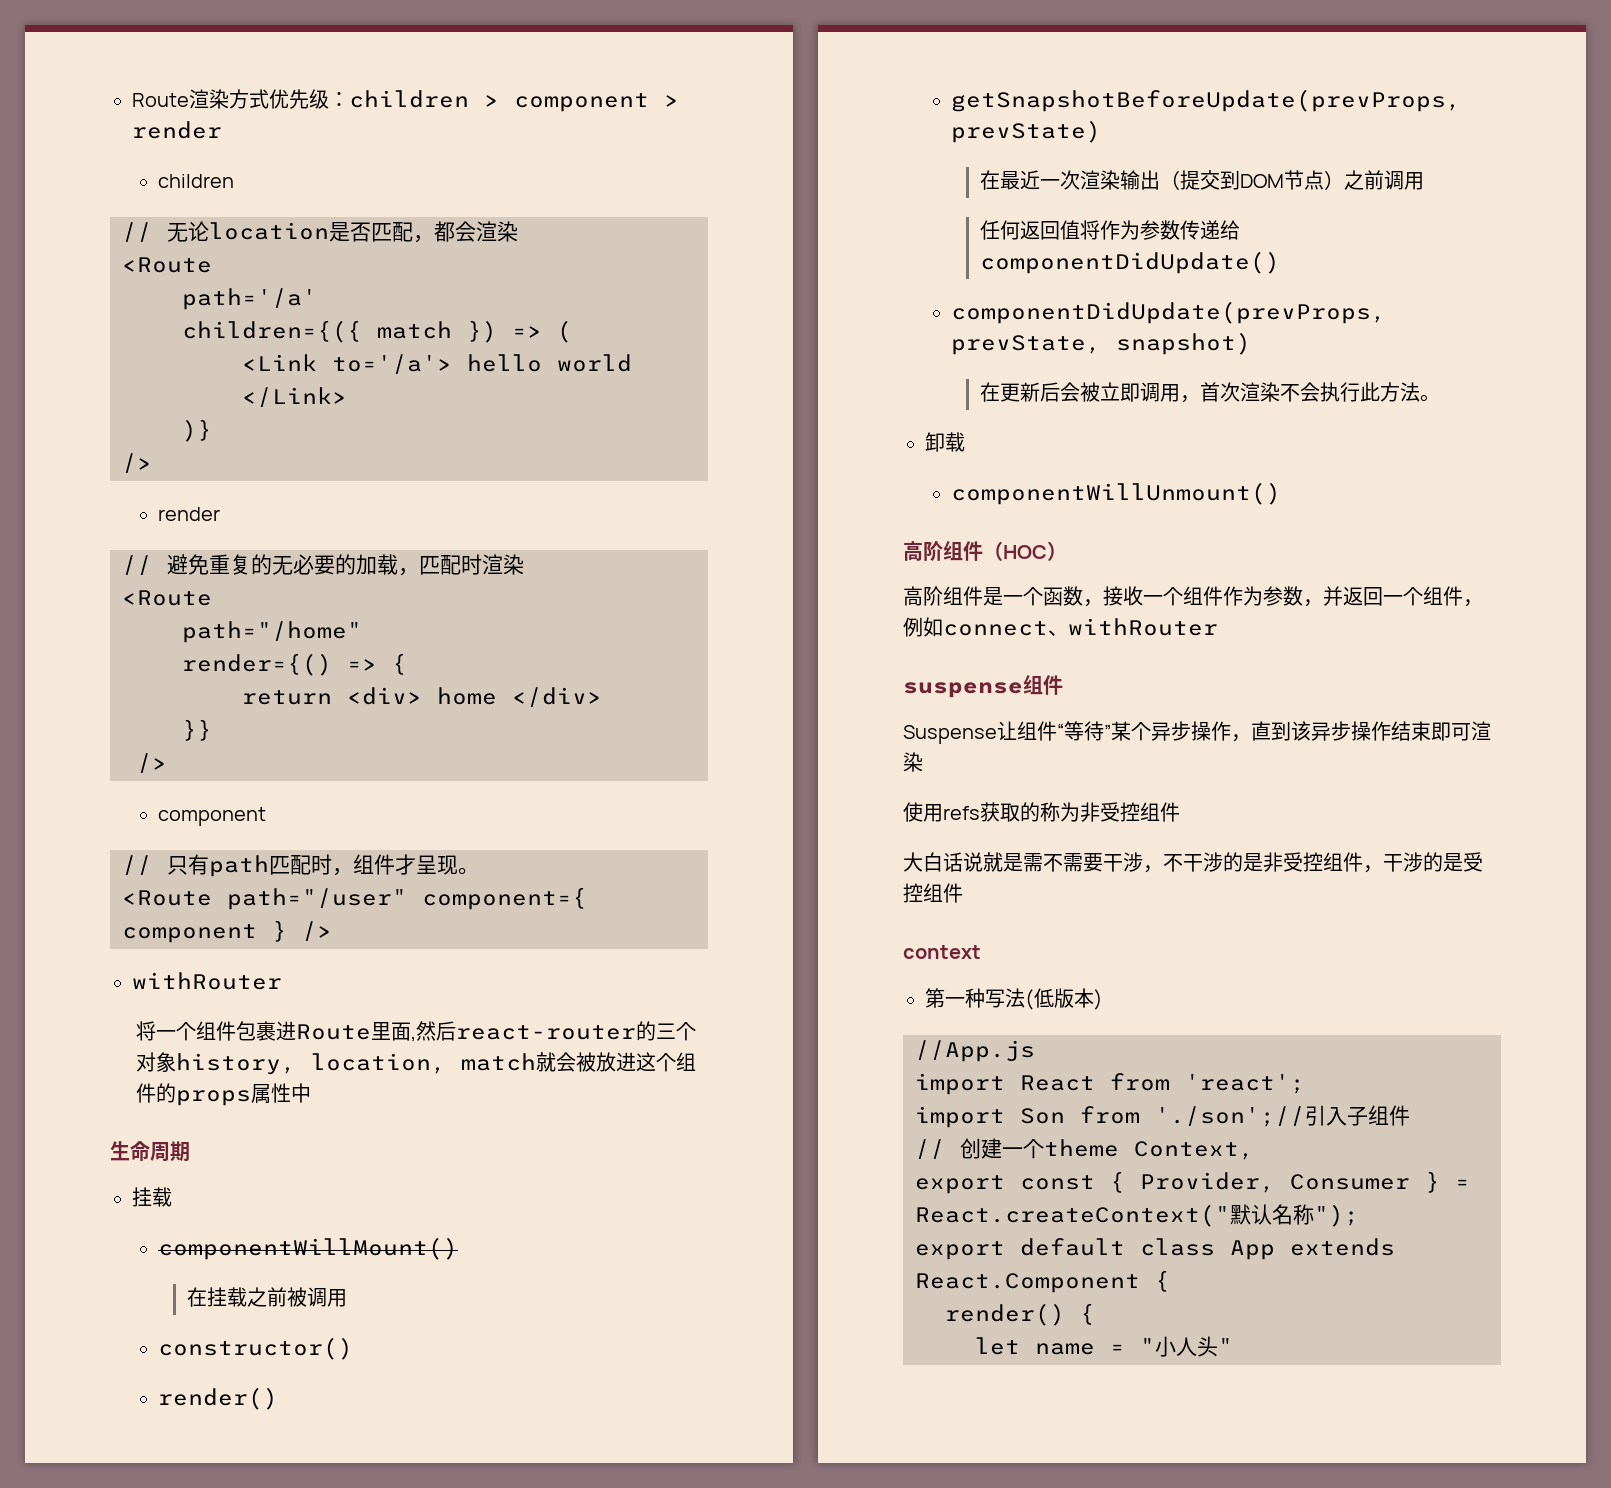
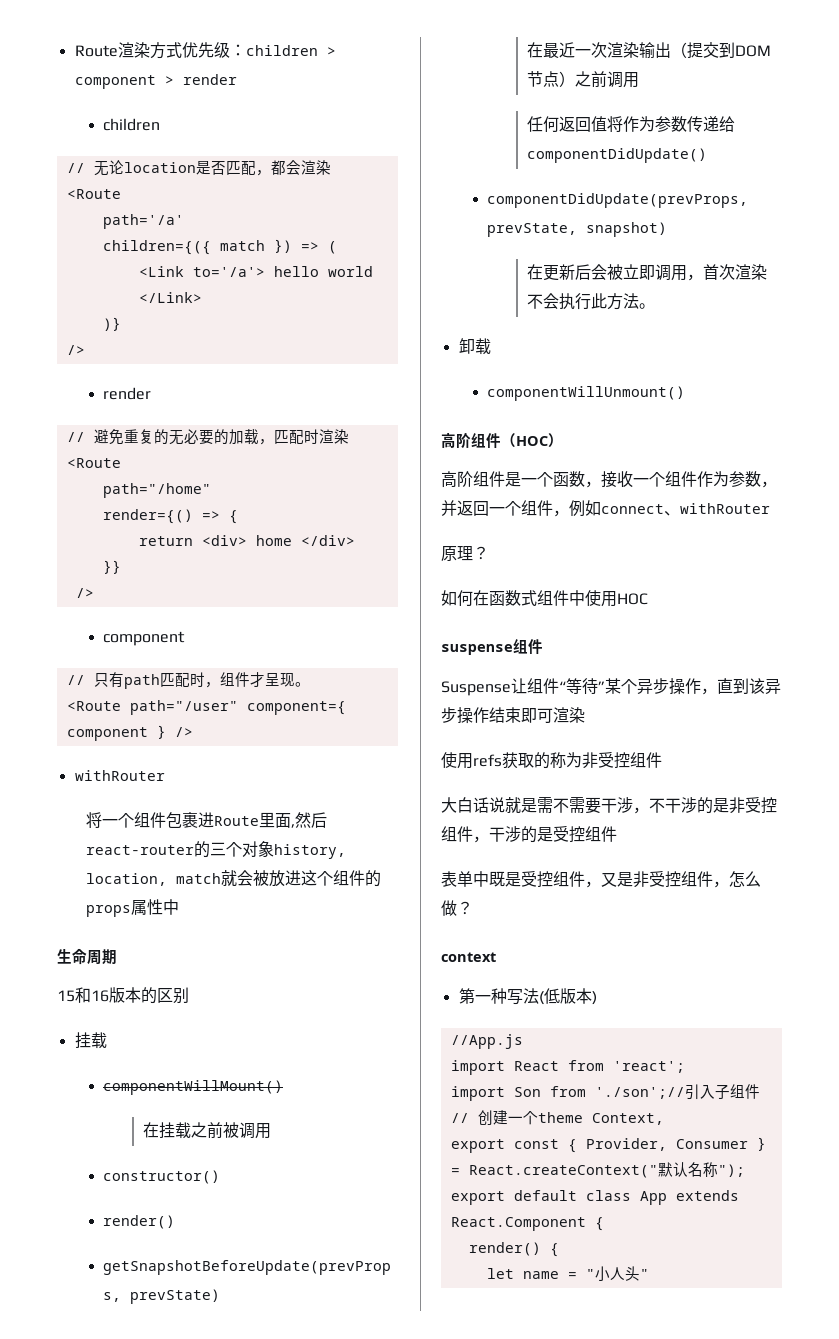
+ 15和16版本的区别
+ 原理？
+ 如何在函数式组件中使用HOC
+ 表单中既是受控组件，又是非受控组件，怎么做？

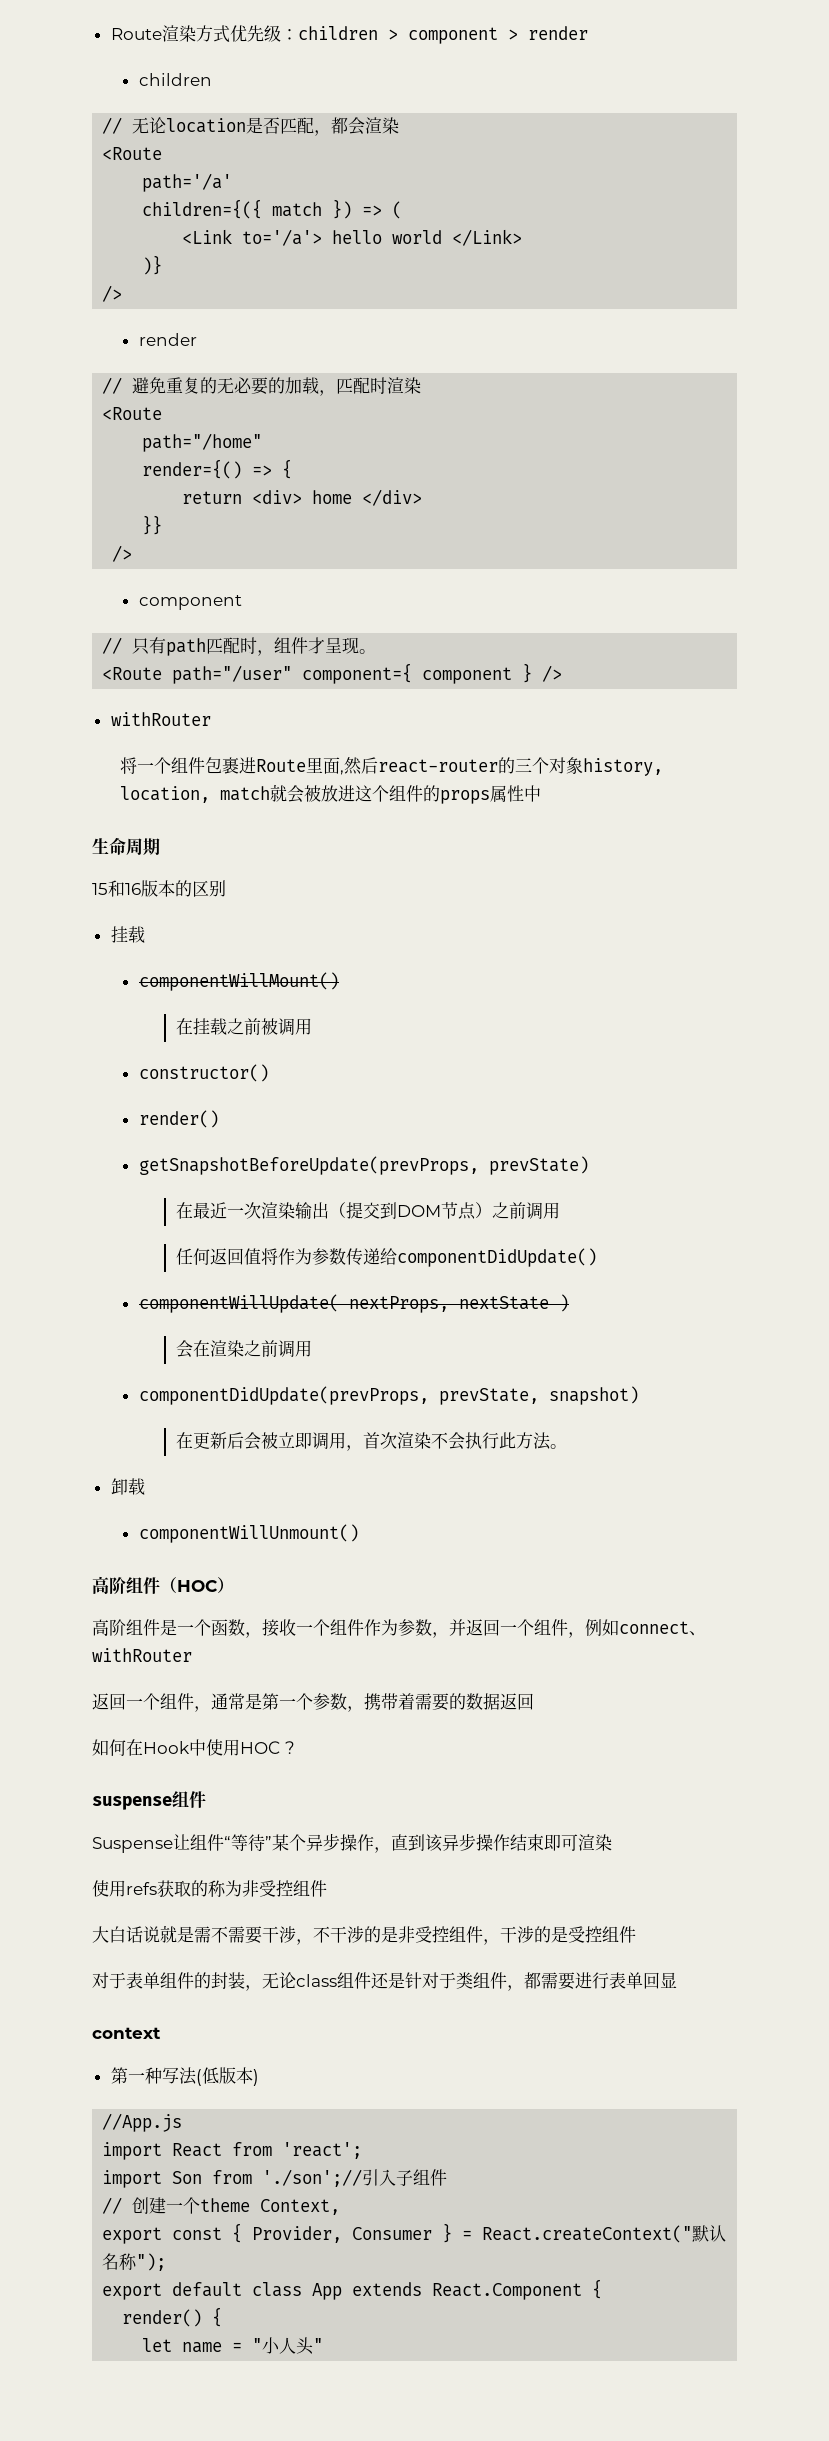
+ componentWillUpdate( nextProps, nextState )
+ 会在渲染之前调用
- 原理？
+ 返回一个组件，通常是第一个参数，携带着需要的数据返回
- 如何在函数式组件中使用HOC
+ 如何在Hook中使用HOC ?
- 表单中既是受控组件，又是非受控组件，怎么做？
+ 对于表单组件的封装，无论class组件还是针对于类组件，都需要进行表单回显

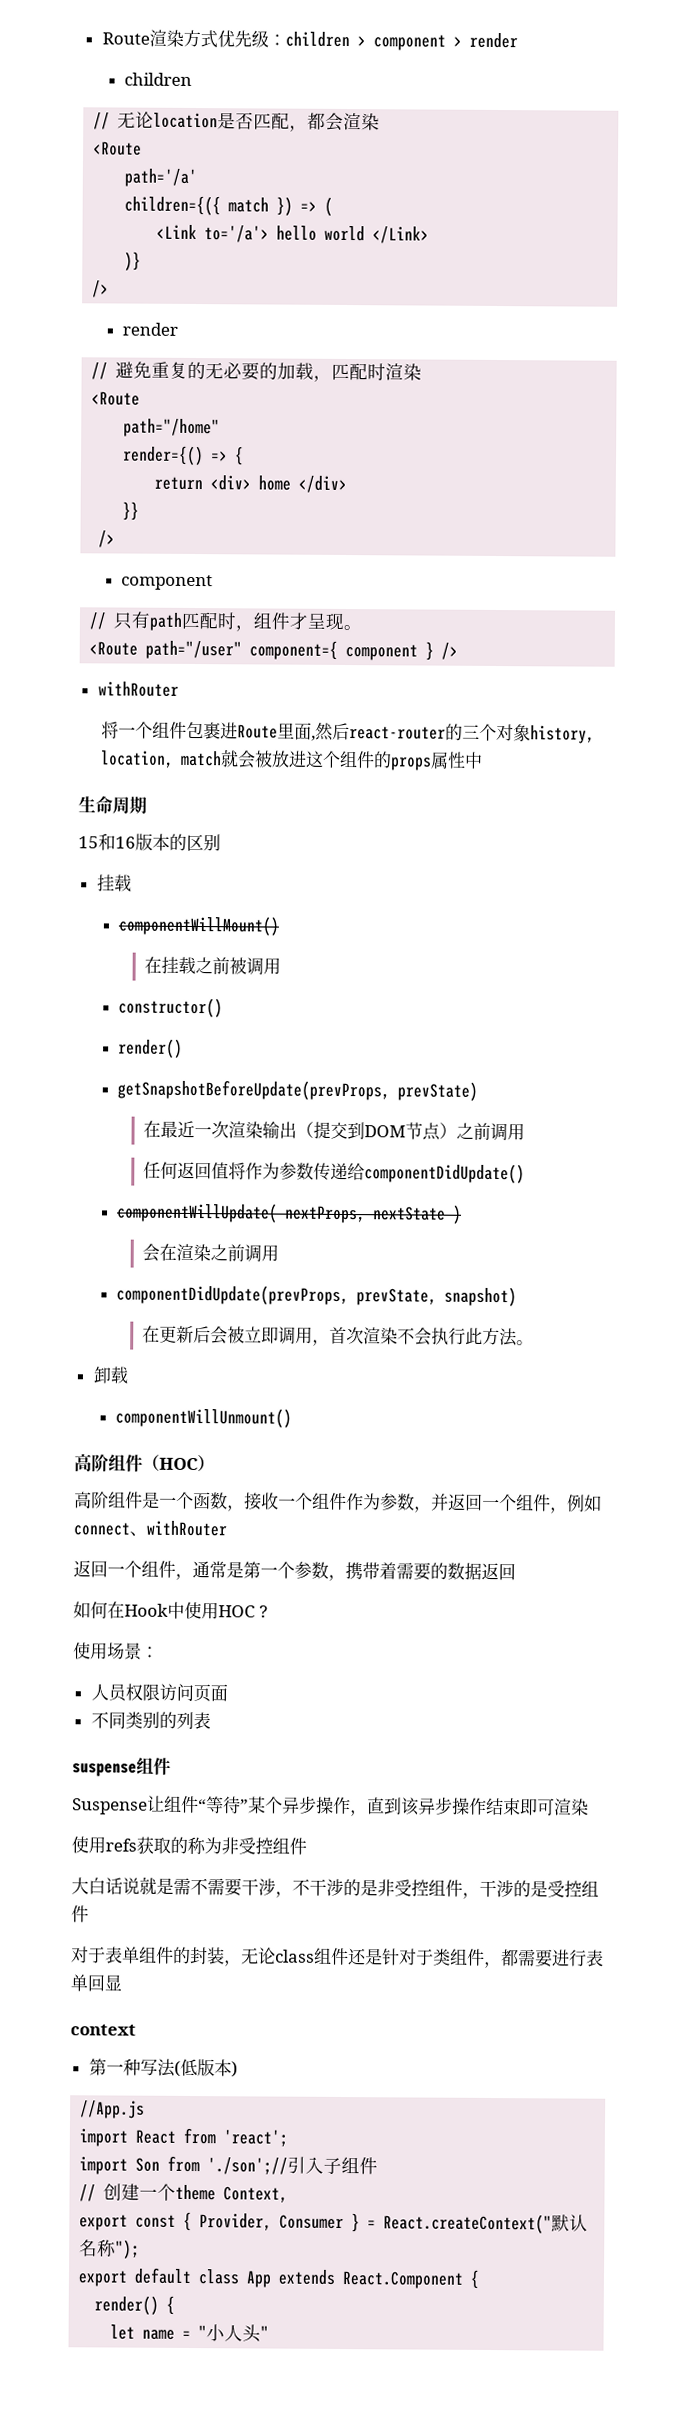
+ 使用场景：
+ 人员权限访问页面
+ 不同类别的列表

